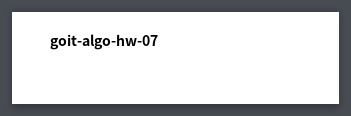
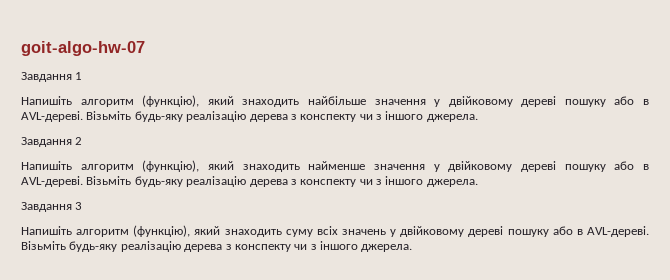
+ Завдання 1
+ Напишіть алгоритм (функцію), який знаходить найбільше значення у двійковому дереві пошуку або в AVL-дереві. Візьміть будь-яку реалізацію дерева з конспекту чи з іншого джерела.
+ Завдання 2
+ Напишіть алгоритм (функцію), який знаходить найменше значення у двійковому дереві пошуку або в AVL-дереві. Візьміть будь-яку реалізацію дерева з конспекту чи з іншого джерела.
+ Завдання 3
+ Напишіть алгоритм (функцію), який знаходить суму всіх значень у двійковому дереві пошуку або в AVL-дереві. Візьміть будь-яку реалізацію дерева з конспекту чи з іншого джерела.

